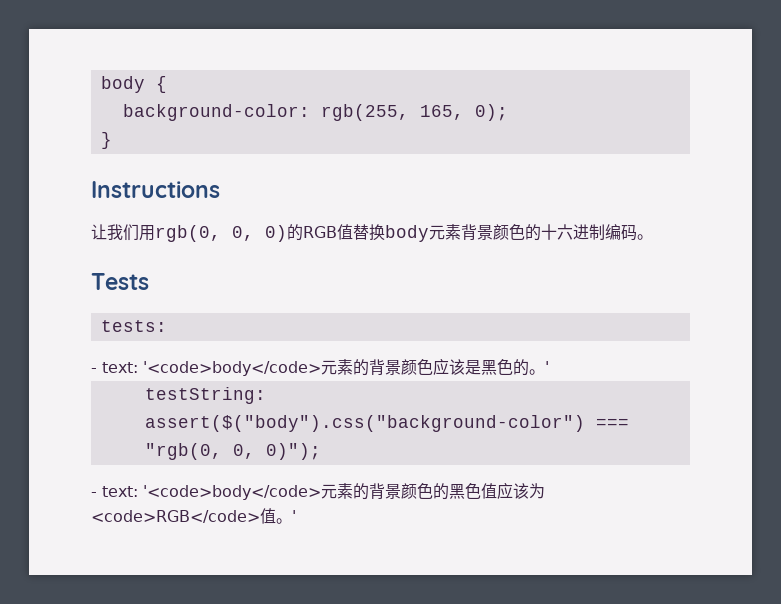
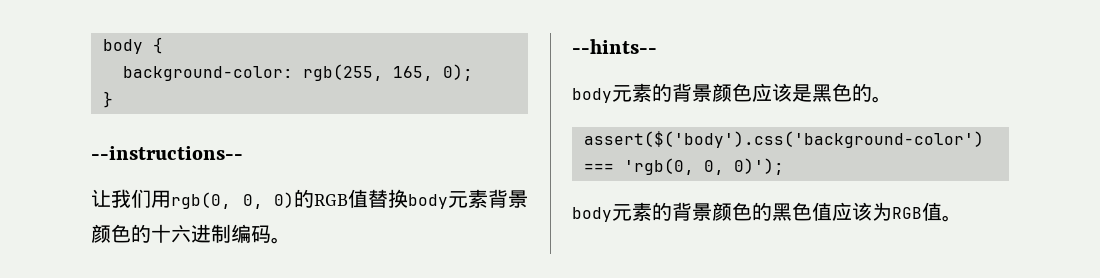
- Instructions
+ --instructions--
- Tests
- tests:
- - text: '<code>body</code>元素的背景颜色应该是黑色的。'
- testString: assert($("body").css("background-color") === "rgb(0, 0, 0)");
- - text: '<code>body</code>元素的背景颜色的黑色值应该为<code>RGB</code>值。'
+ --hints--
+ body元素的背景颜色应该是黑色的。
+ assert($('body').css('background-color') === 'rgb(0, 0, 0)');
+ body元素的背景颜色的黑色值应该为RGB值。

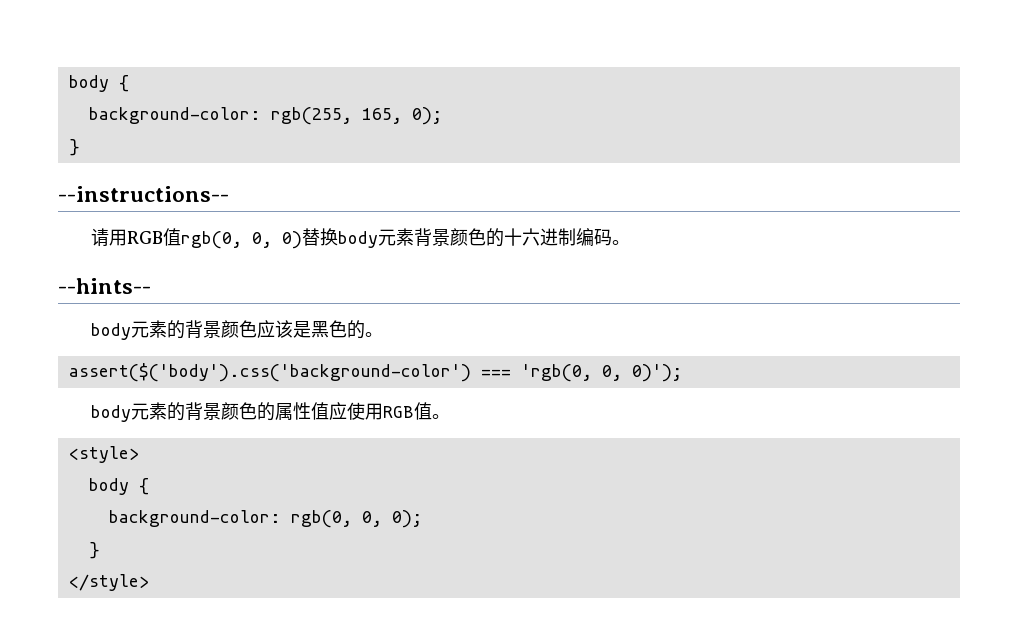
- 让我们用rgb(0, 0, 0)的RGB值替换body元素背景颜色的十六进制编码。
+ 请用RGB值rgb(0, 0, 0)替换body元素背景颜色的十六进制编码。
- body元素的背景颜色的黑色值应该为RGB值。
+ body元素的背景颜色的属性值应使用RGB值。
+ <style>
+ body {
+ background-color: rgb(0, 0, 0);
+ }
+ </style>

